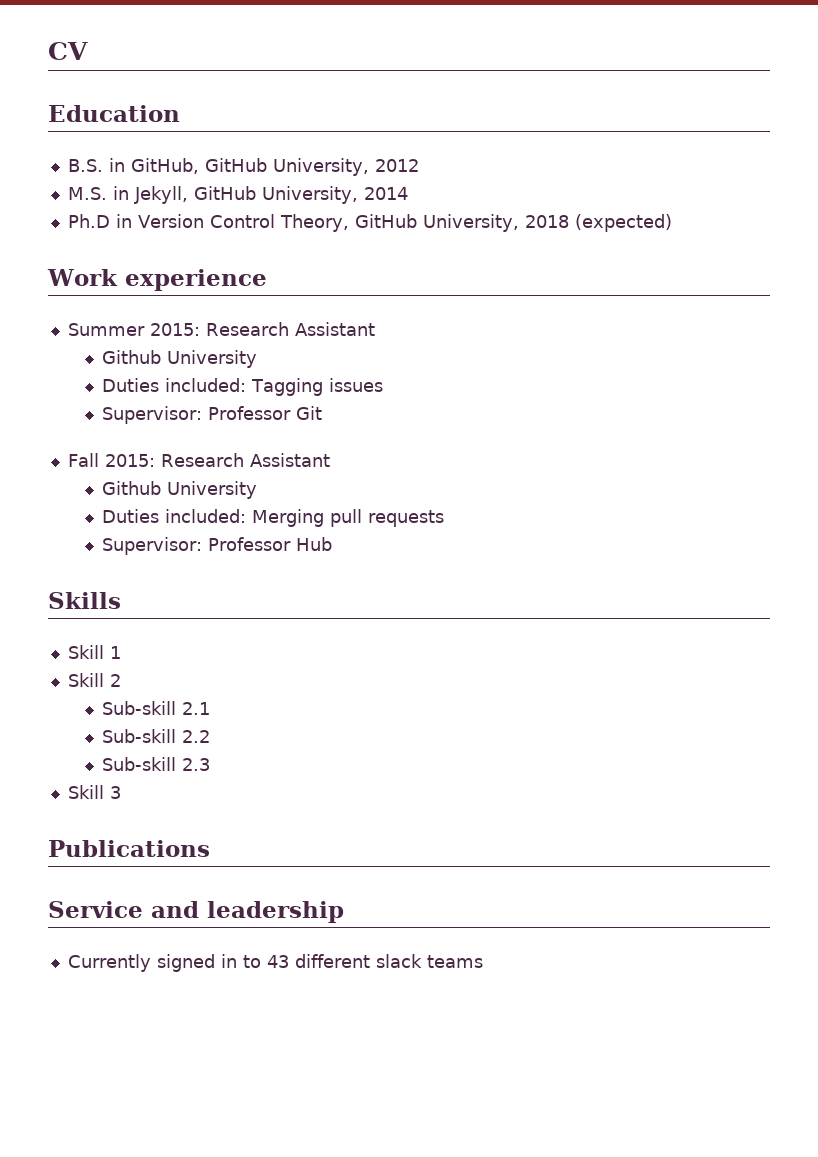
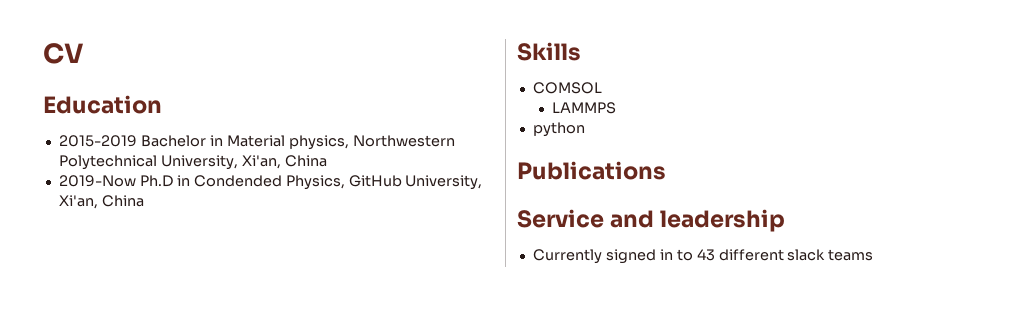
- B.S. in GitHub, GitHub University, 2012
- M.S. in Jekyll, GitHub University, 2014
- Ph.D in Version Control Theory, GitHub University, 2018 (expected)
- Work experience
- Summer 2015: Research Assistant
- Github University
- Duties included: Tagging issues
- Supervisor: Professor Git
- Fall 2015: Research Assistant
- Github University
- Duties included: Merging pull requests
- Supervisor: Professor Hub
+ 2015-2019 Bachelor in Material physics, Northwestern Polytechnical University, Xi'an, China
+ 2019-Now Ph.D in Condended Physics, GitHub University, Xi'an, China
  Skills
- Skill 1
- Skill 2
- Sub-skill 2.1
- Sub-skill 2.2
- Sub-skill 2.3
- Skill 3
+ COMSOL
+ LAMMPS
+ python

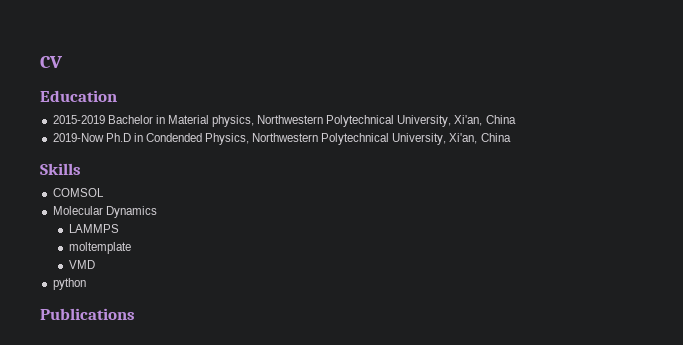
- 2019-Now Ph.D in Condended Physics, GitHub University, Xi'an, China
+ 2019-Now Ph.D in Condended Physics, Northwestern Polytechnical University, Xi'an, China
+ Molecular Dynamics
+ moltemplate
+ VMD
- Service and leadership
- Currently signed in to 43 different slack teams

